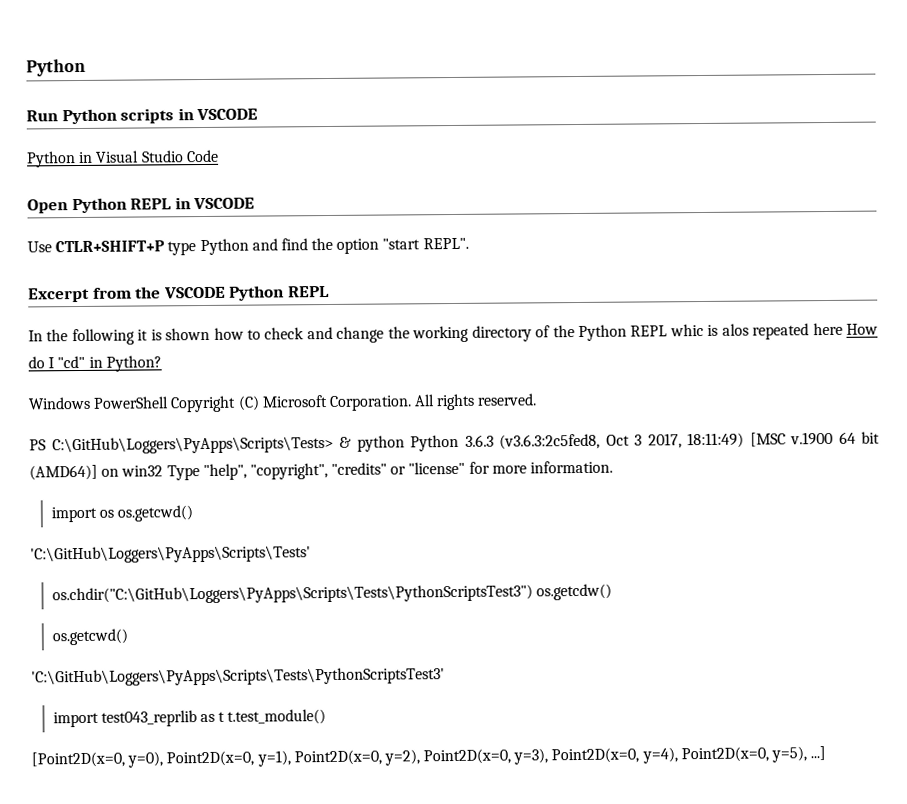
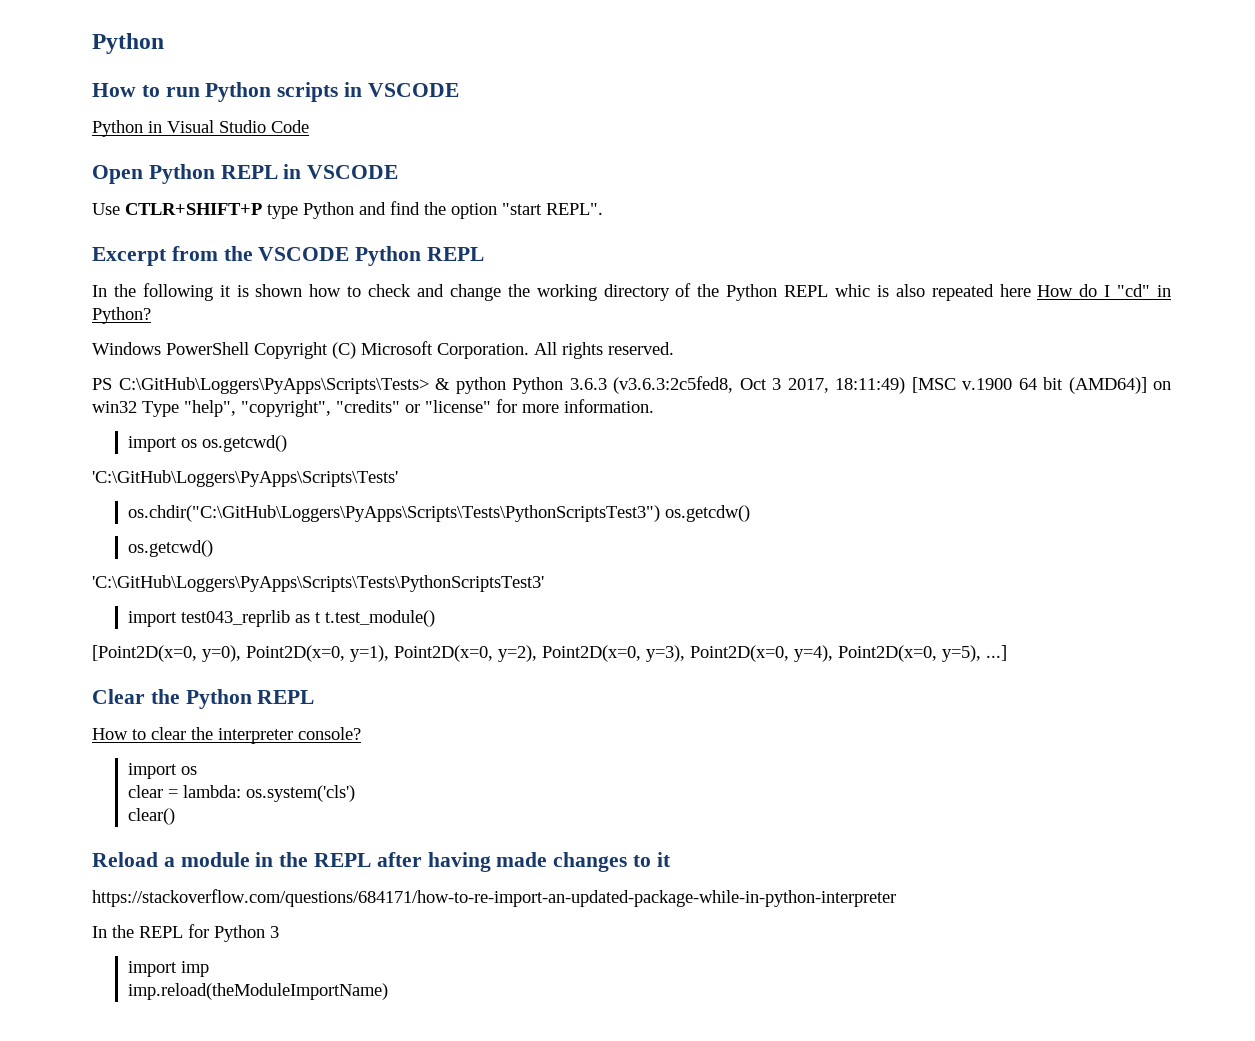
- Run Python scripts in VSCODE
+ How to run Python scripts in VSCODE
- In the following it is shown how to check and change the working directory of the Python REPL whic is alos repeated here How do I "cd" in Python?
+ In the following it is shown how to check and change the working directory of the Python REPL whic is also repeated here How do I "cd" in Python?
+ Clear the Python REPL
+ How to clear the interpreter console?
+ import os
+ clear = lambda: os.system('cls')
+ clear()
+ Reload a module in the REPL after having made changes to it
+ https://stackoverflow.com/questions/684171/how-to-re-import-an-updated-package-while-in-python-interpreter
+ In the REPL for Python 3
+ import imp
+ imp.reload(theModuleImportName)

